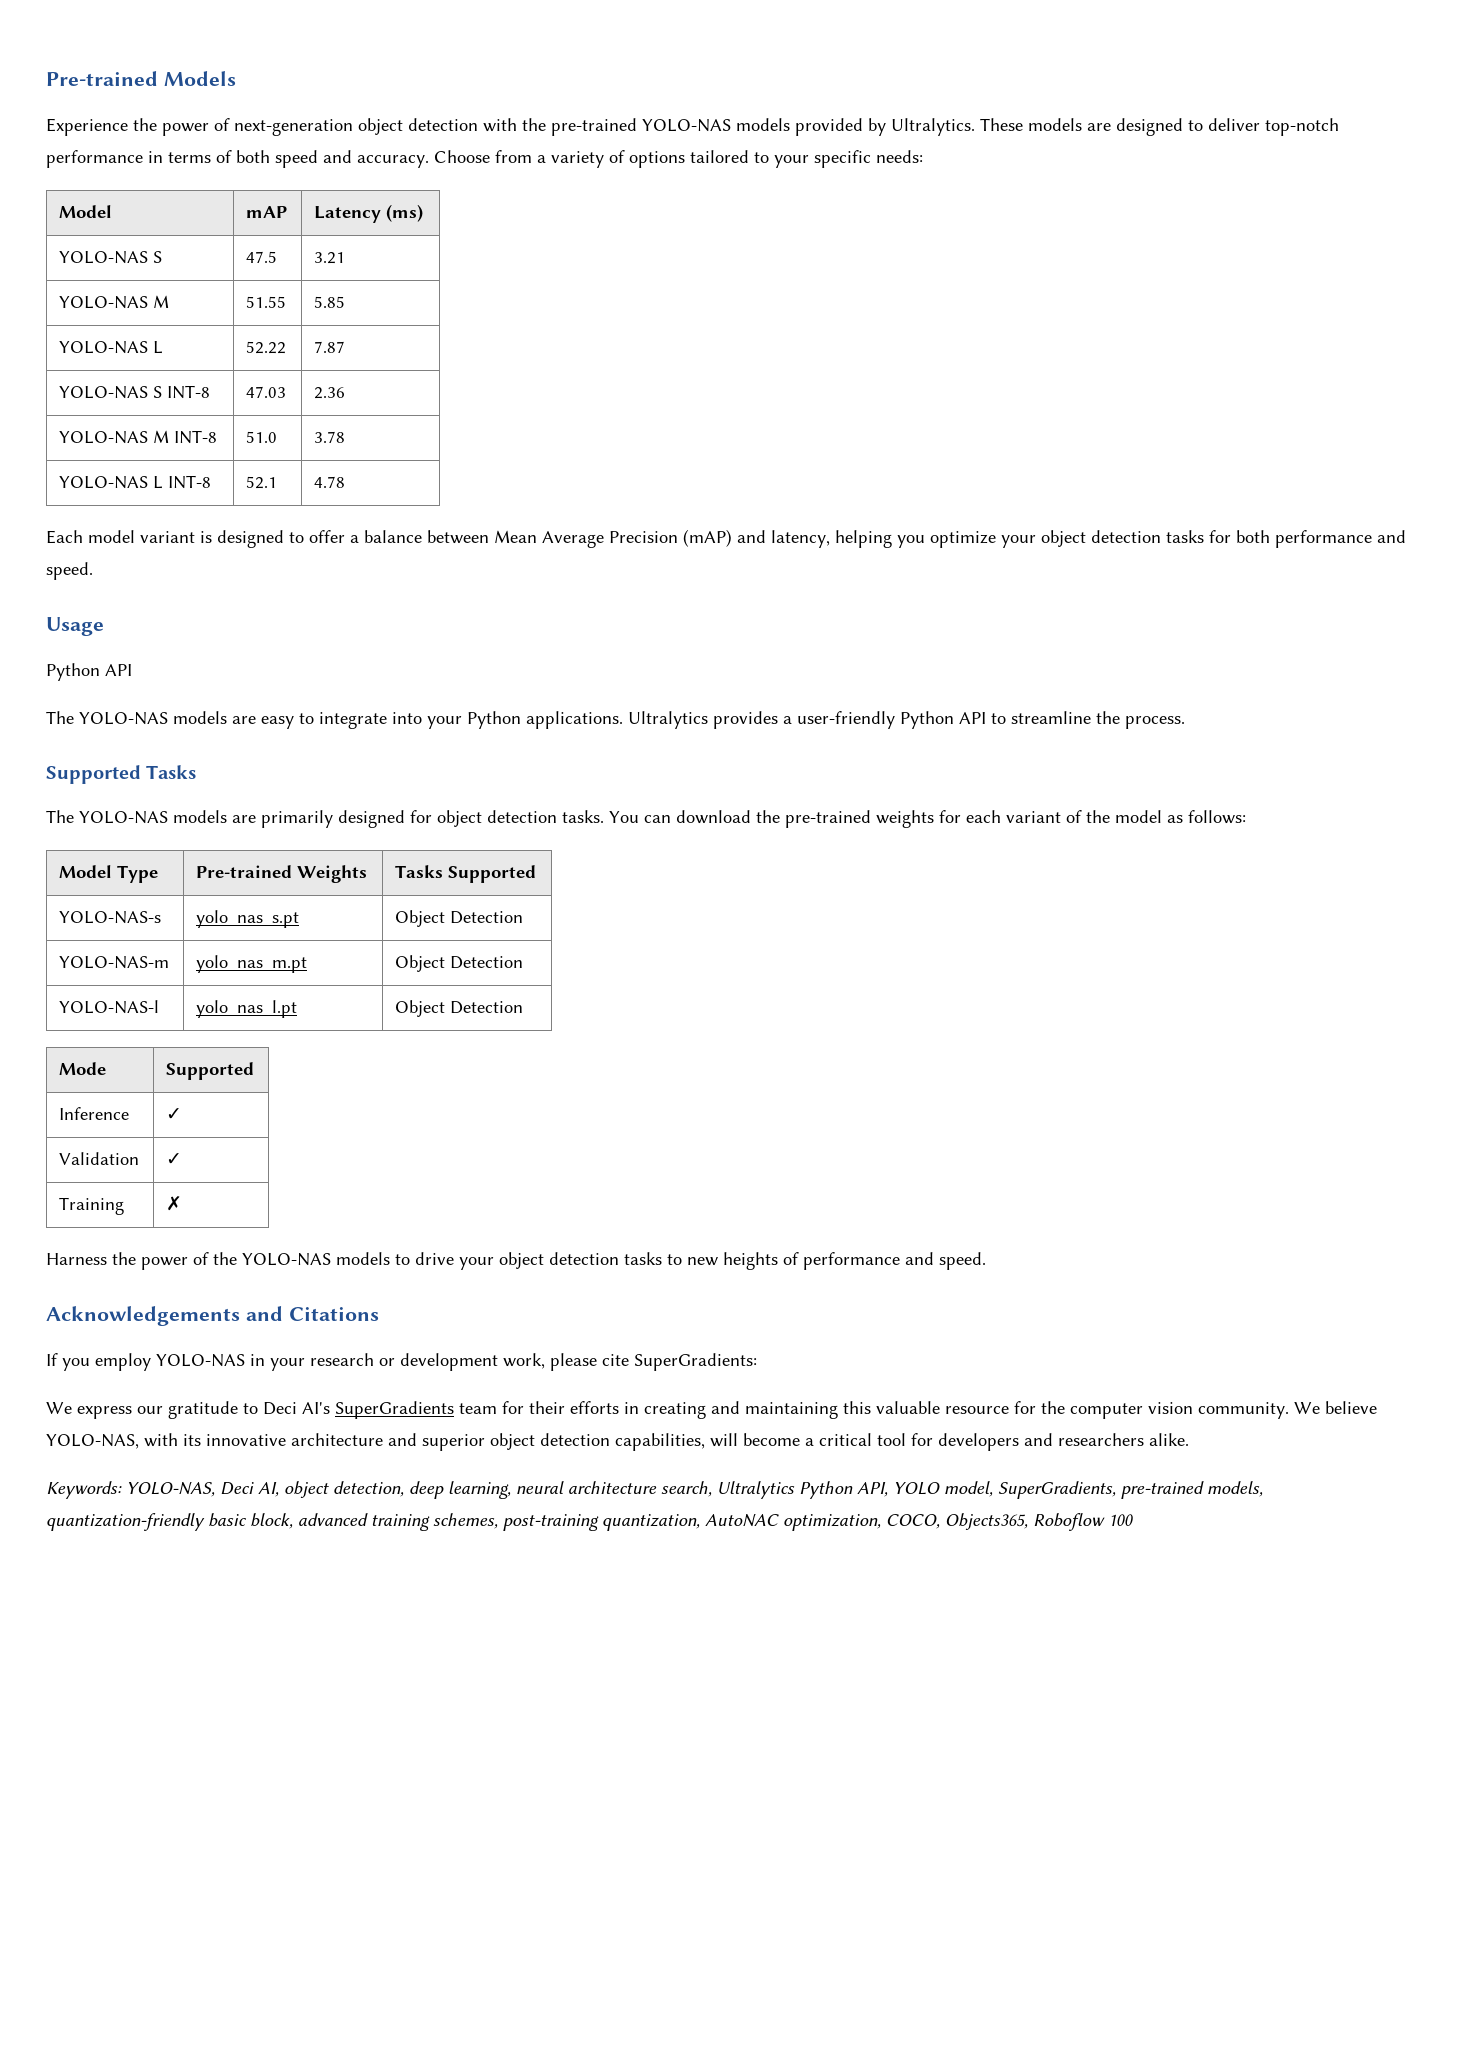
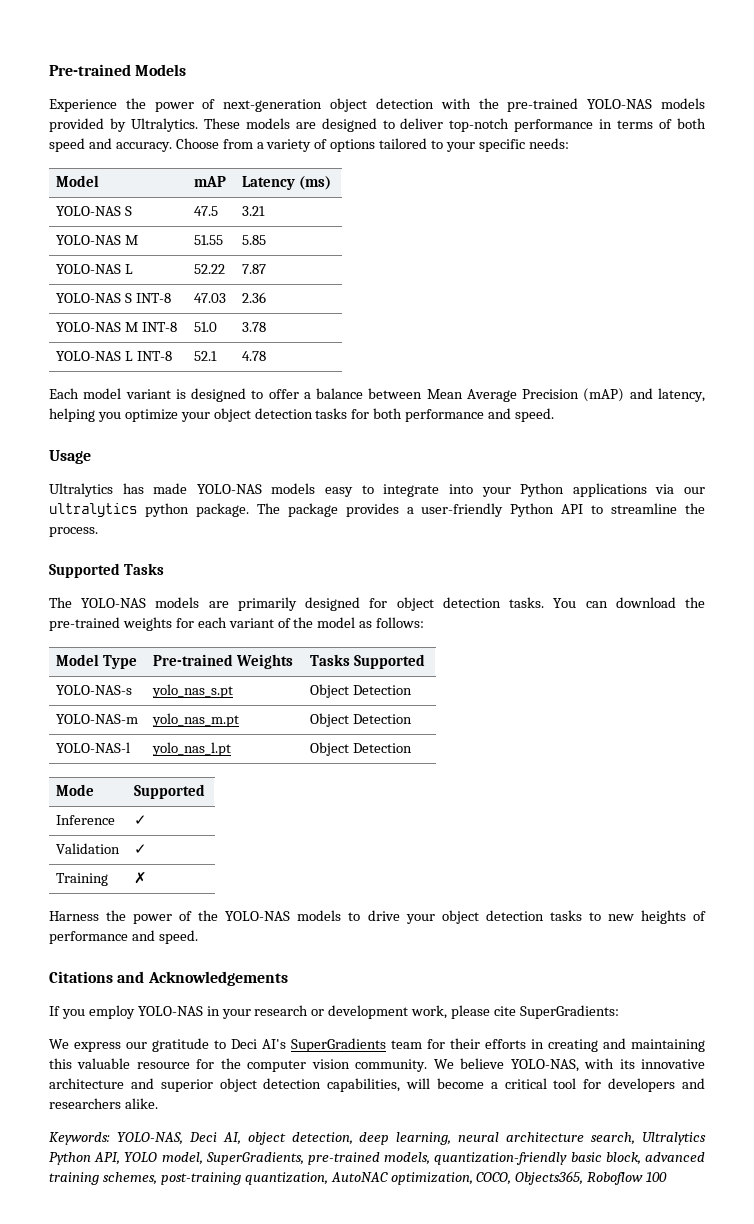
  Usage
- Python API
- The YOLO-NAS models are easy to integrate into your Python applications. Ultralytics provides a user-friendly Python API to streamline the process.
+ Ultralytics has made YOLO-NAS models easy to integrate into your Python applications via our ultralytics python package. The package provides a user-friendly Python API to streamline the process.
- Acknowledgements and Citations
+ Citations and Acknowledgements

